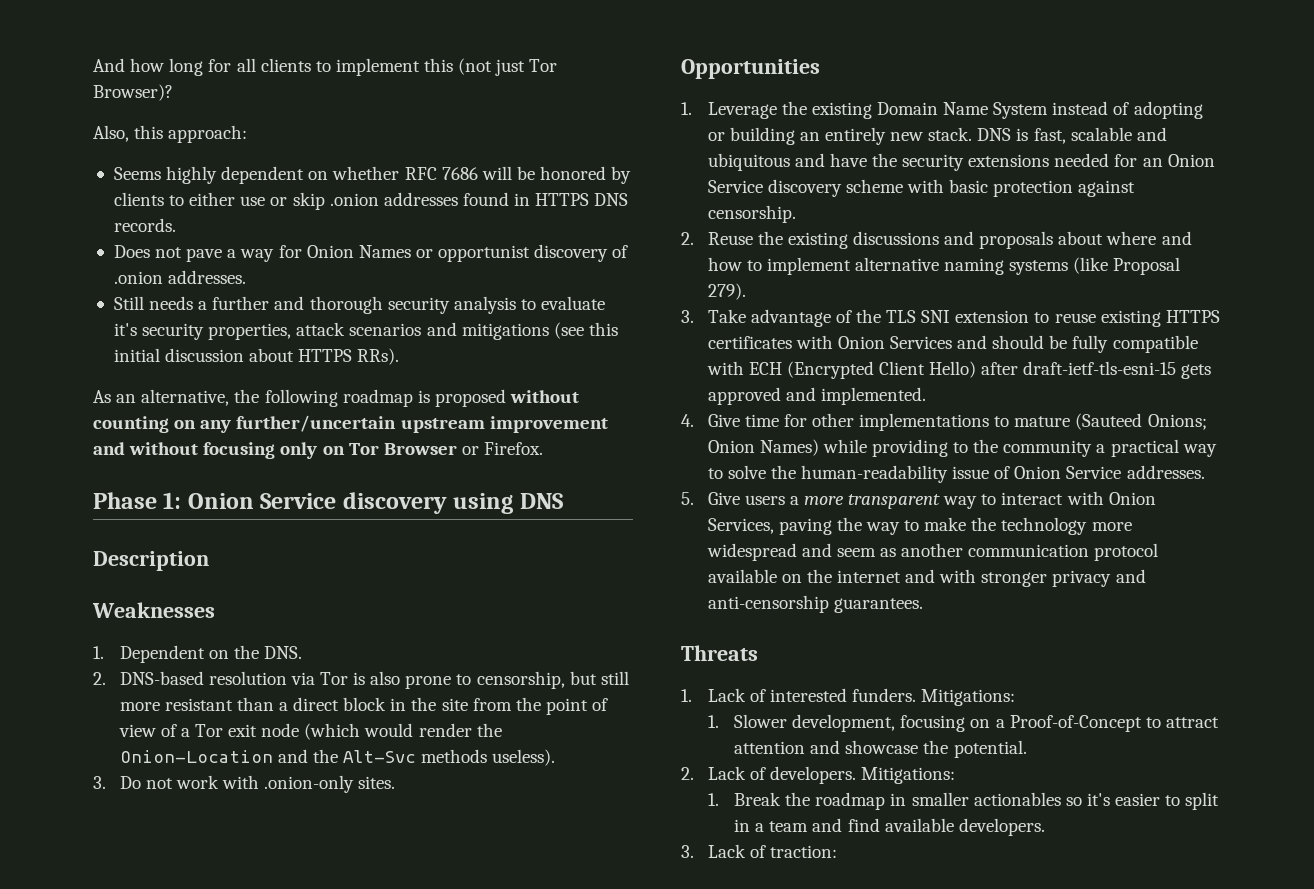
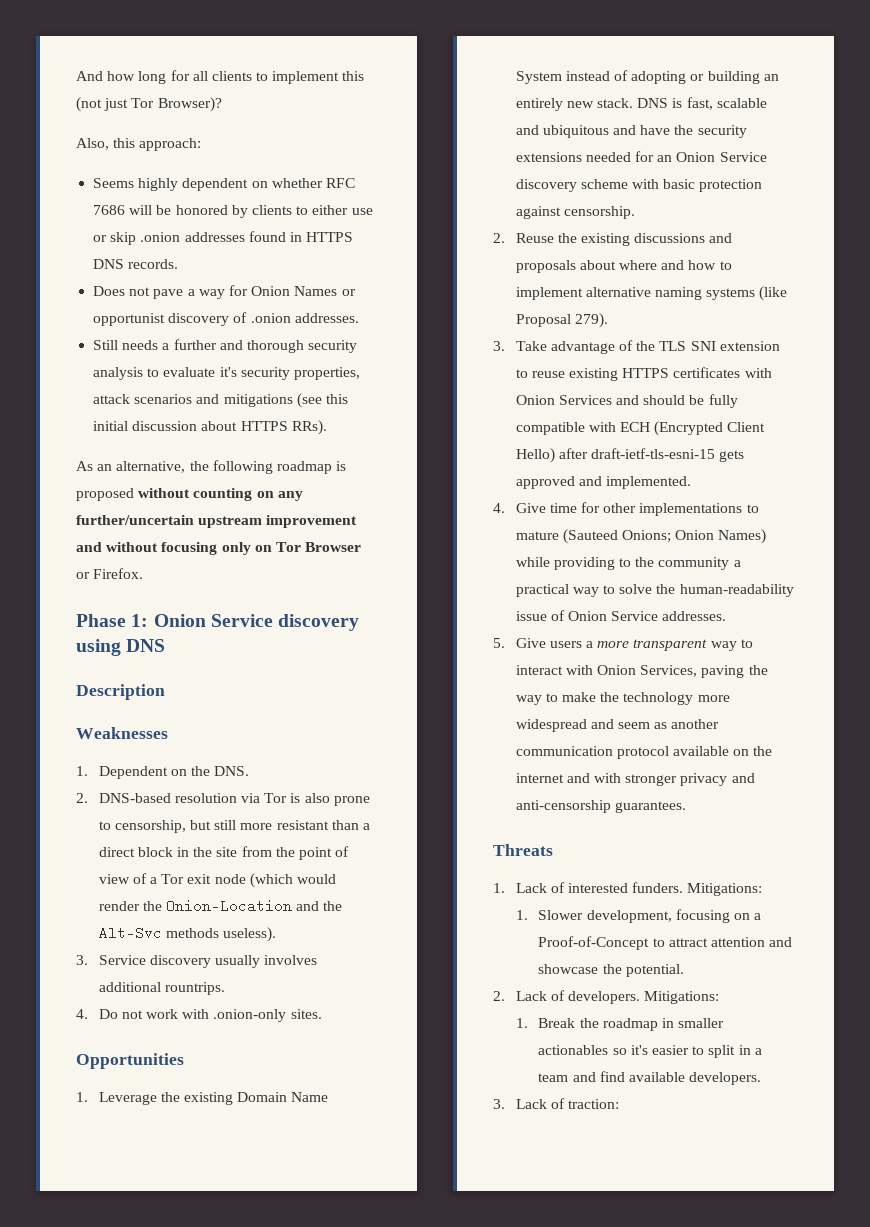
- 3. Do not work with .onion-only sites.
+ 3. Service discovery usually involves additional rountrips.
+ 4. Do not work with .onion-only sites.

